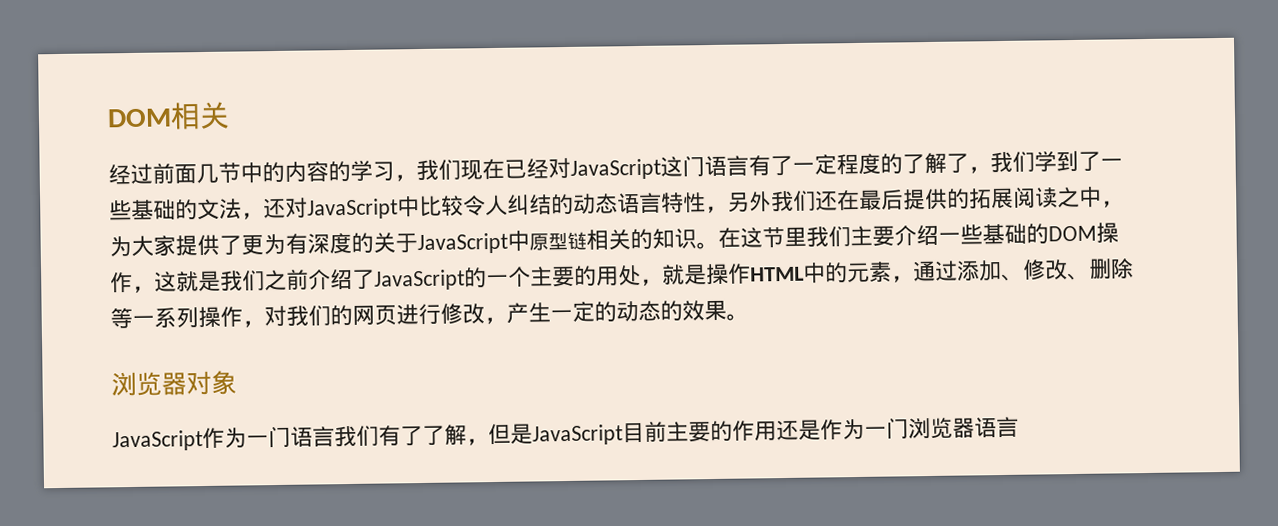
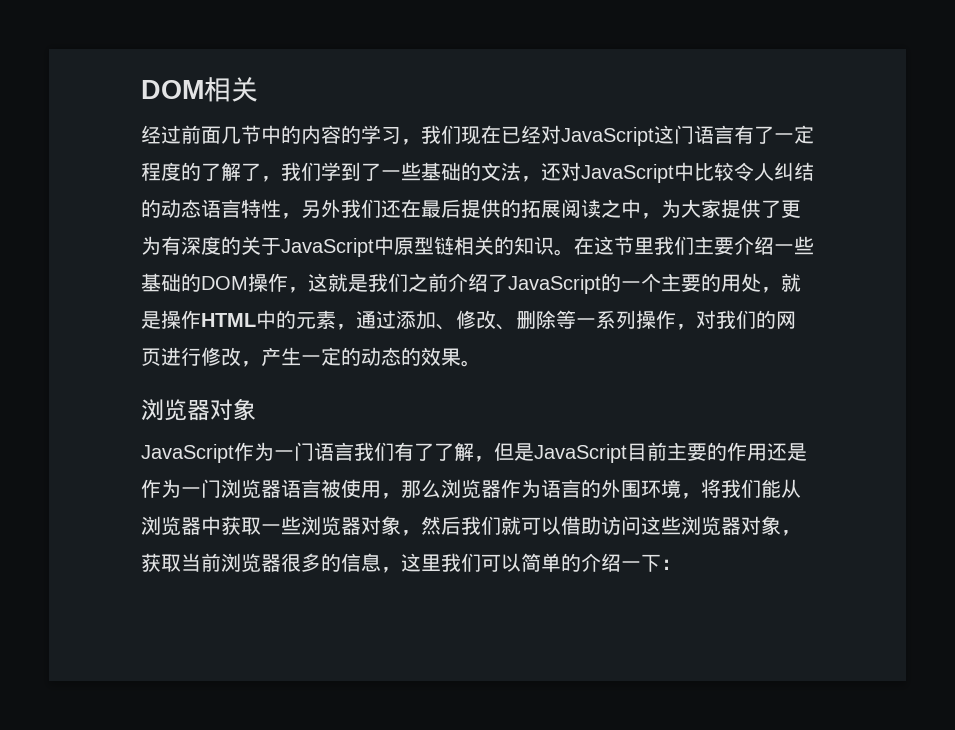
- JavaScript作为一门语言我们有了了解，但是JavaScript目前主要的作用还是作为一门浏览器语言
+ JavaScript作为一门语言我们有了了解，但是JavaScript目前主要的作用还是作为一门浏览器语言被使用，那么浏览器作为语言的外围环境，将我们能从浏览器中获取一些浏览器对象，然后我们就可以借助访问这些浏览器对象，获取当前浏览器很多的信息，这里我们可以简单的介绍一下：

